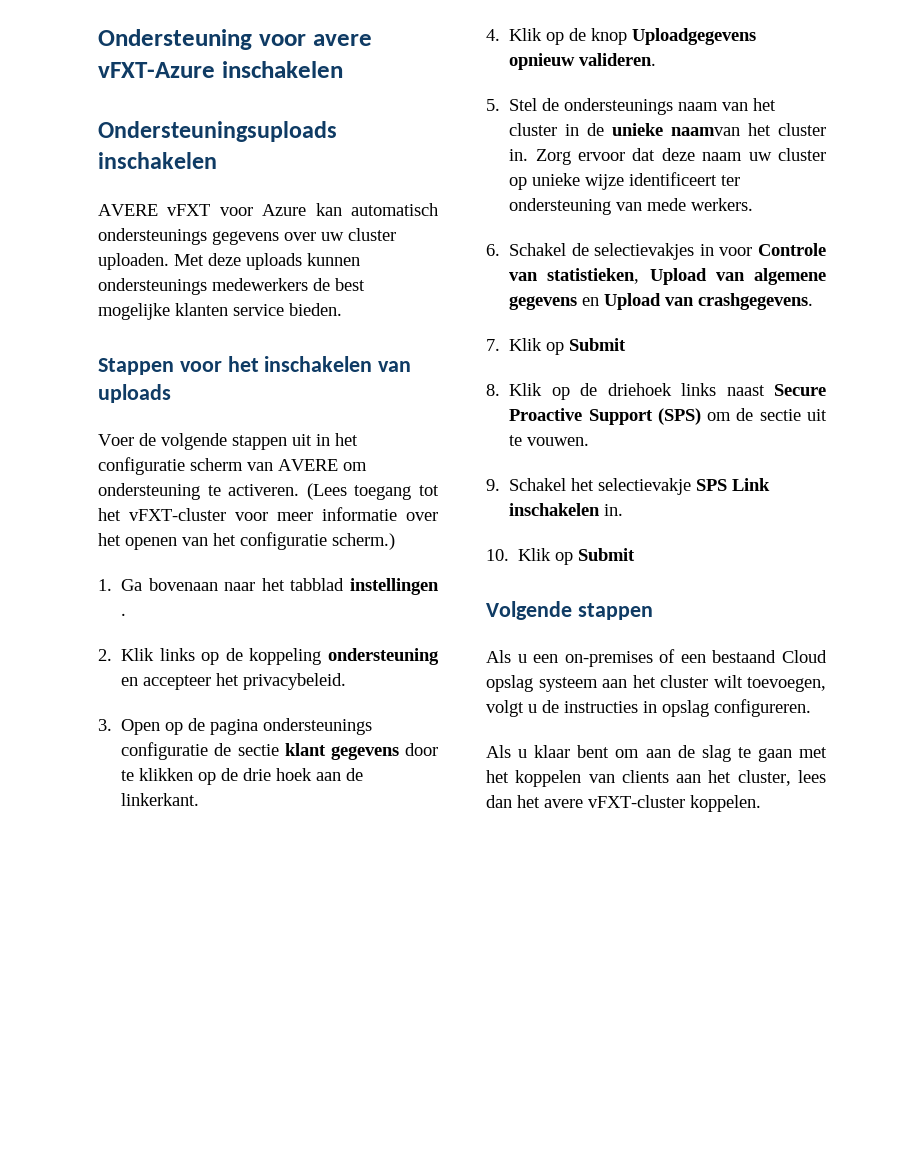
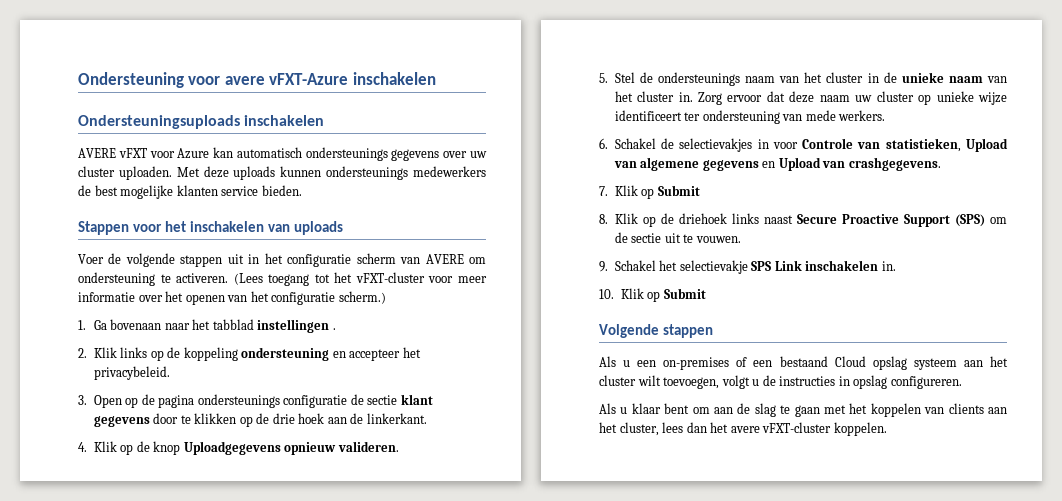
- 5. Stel de ondersteunings naam van het cluster in de unieke naamvan het cluster in.
+ 5. Stel de ondersteunings naam van het cluster in de unieke naam van het cluster in.

